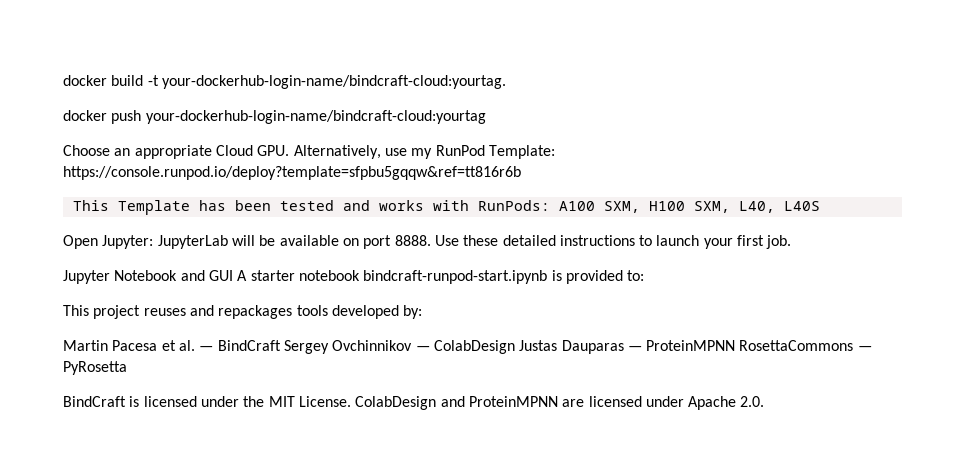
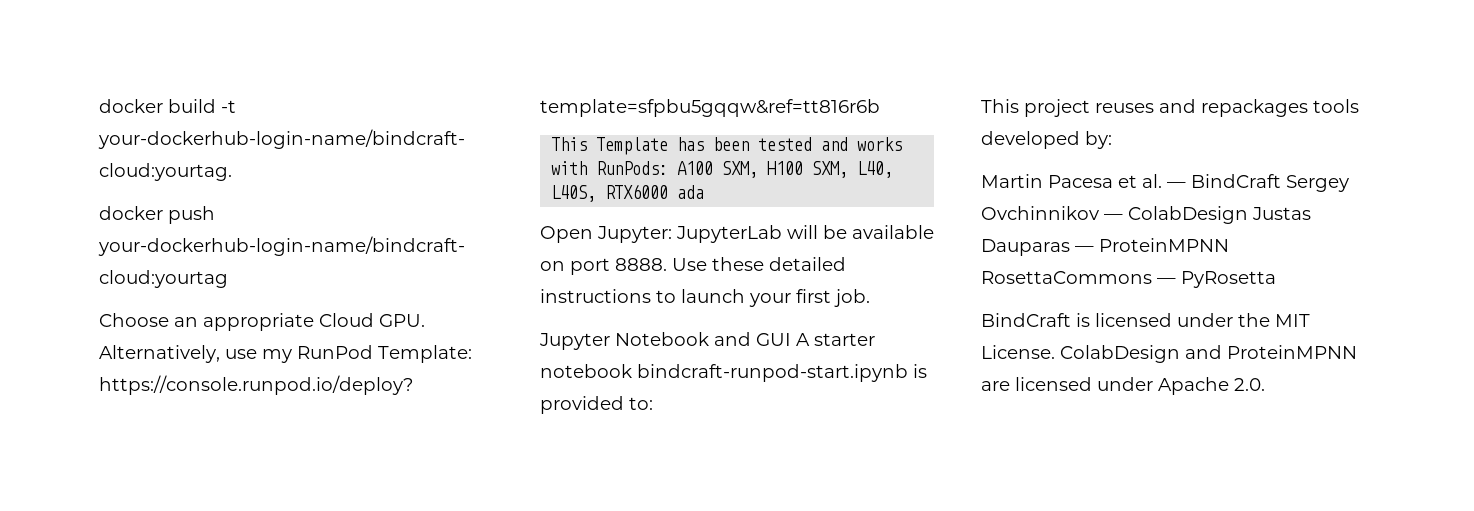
- This Template has been tested and works with RunPods: A100 SXM, H100 SXM, L40, L40S
+ This Template has been tested and works with RunPods: A100 SXM, H100 SXM, L40, L40S, RTX6000 ada

